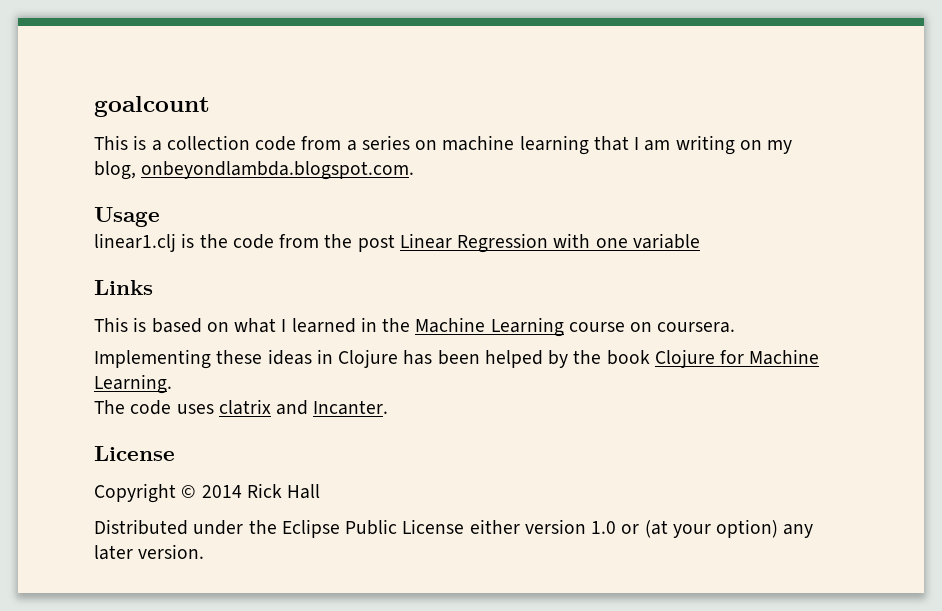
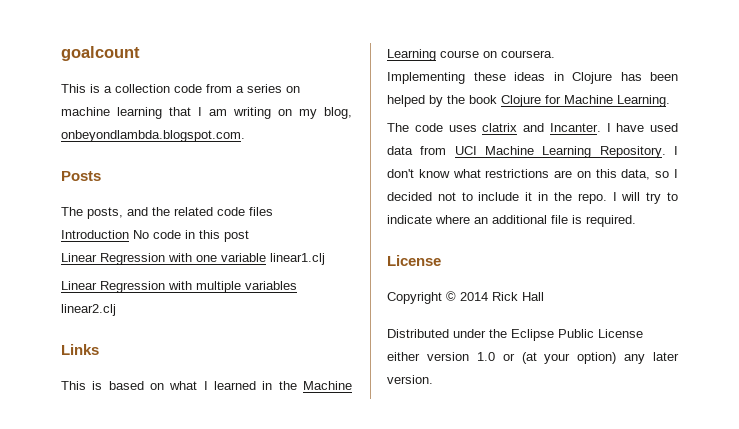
- Usage
- linear1.clj is the code from the post Linear Regression with one variable
+ Posts
+ The posts, and the related code files
+ Introduction No code in this post
+ Linear Regression with one variable linear1.clj
+ Linear Regression with multiple variables linear2.clj
+ I have used data from UCI Machine Learning Repository. I don't know what restrictions are on this data, so I decided not to include it in the repo. I will try to indicate where an additional file is required.

